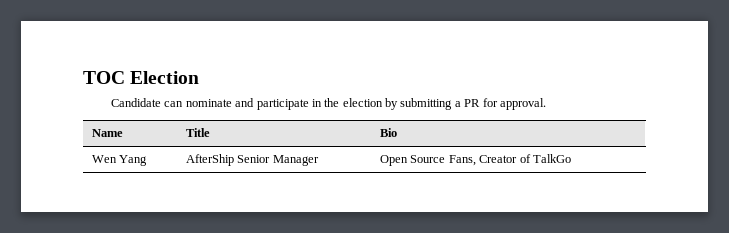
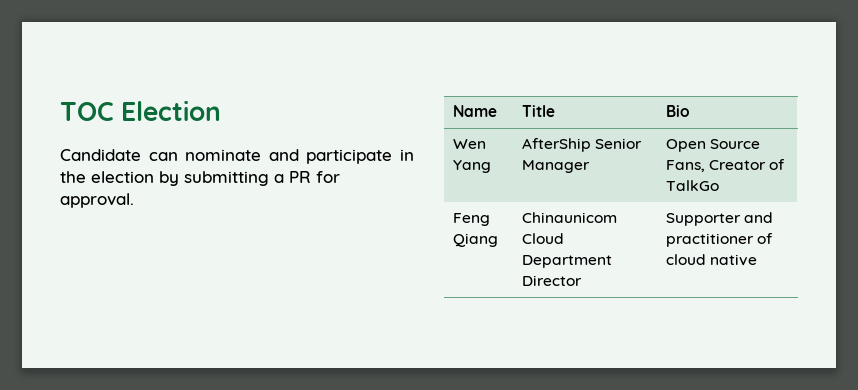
+ Feng Qiang | Chinaunicom Cloud Department Director | Supporter and practitioner of cloud native

